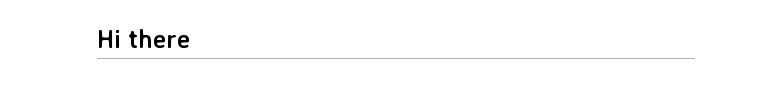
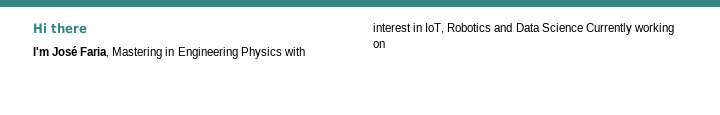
+ I'm José Faria, Mastering in Engineering Physics with interest in IoT, Robotics and Data Science Currently working on

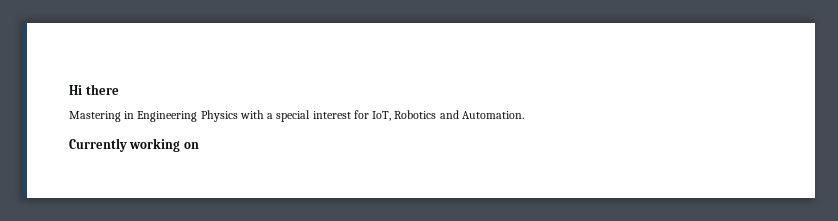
- I'm José Faria, Mastering in Engineering Physics with interest in IoT, Robotics and Data Science Currently working on
+ Mastering in Engineering Physics with a special interest for IoT, Robotics and Automation.
+ Currently working on

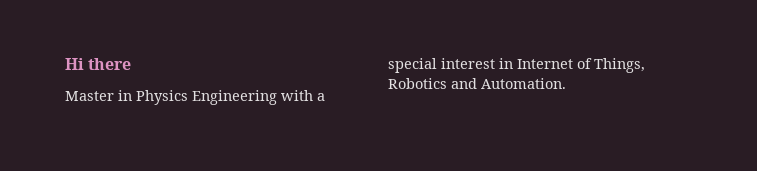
- Mastering in Engineering Physics with a special interest for IoT, Robotics and Automation.
+ Master in Physics Engineering with a special interest in Internet of Things, Robotics and Automation.
- Currently working on

